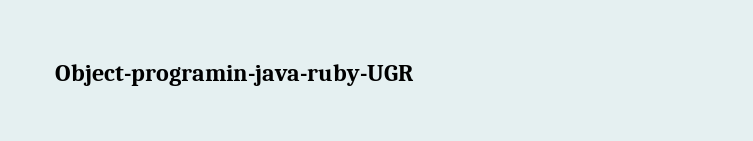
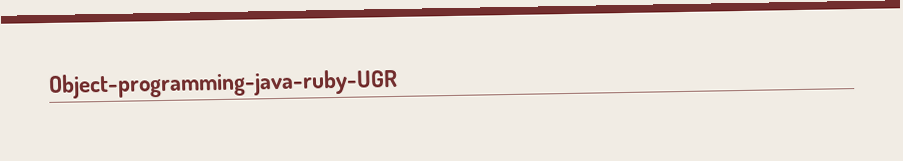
- Object-programin-java-ruby-UGR
+ Object-programming-java-ruby-UGR

